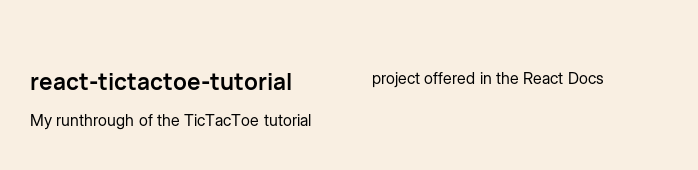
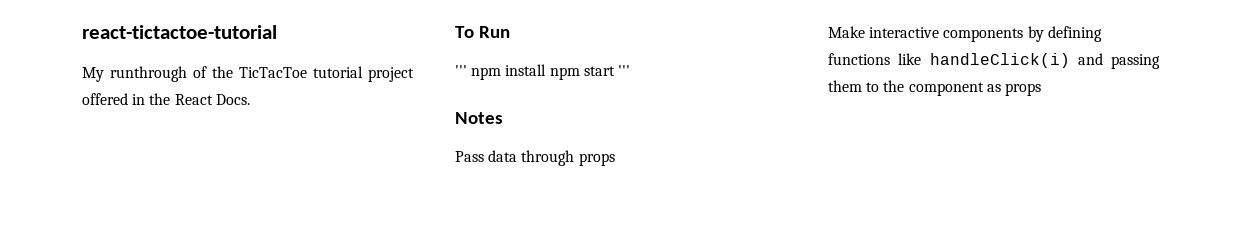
- My runthrough of the TicTacToe tutorial project offered in the React Docs
+ My runthrough of the TicTacToe tutorial project offered in the React Docs.
+ To Run
+ ''' npm install npm start '''
+ Notes
+ Pass data through props
+ Make interactive components by defining functions like handleClick(i) and passing them to the component as props

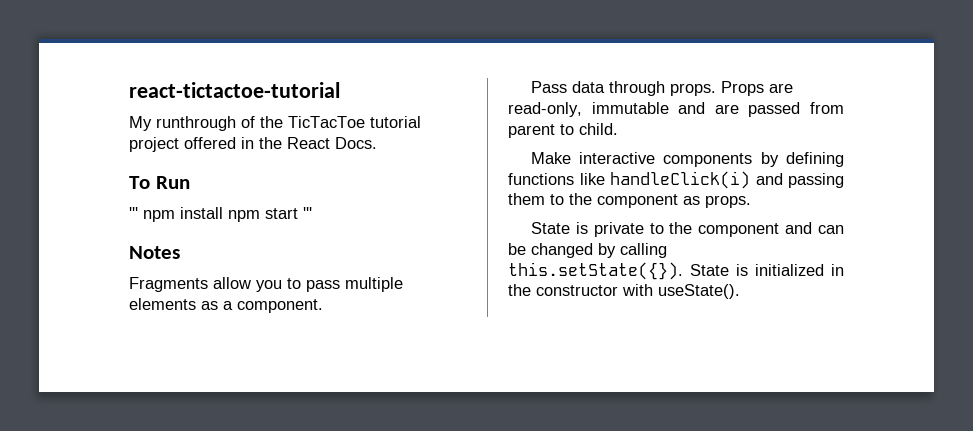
- Pass data through props
+ Fragments allow you to pass multiple elements as a component.
+ Pass data through props. Props are read-only, immutable and are passed from parent to child.
- Make interactive components by defining functions like handleClick(i) and passing them to the component as props
+ Make interactive components by defining functions like handleClick(i) and passing them to the component as props.
+ State is private to the component and can be changed by calling this.setState({}). State is initialized in the constructor with useState().

